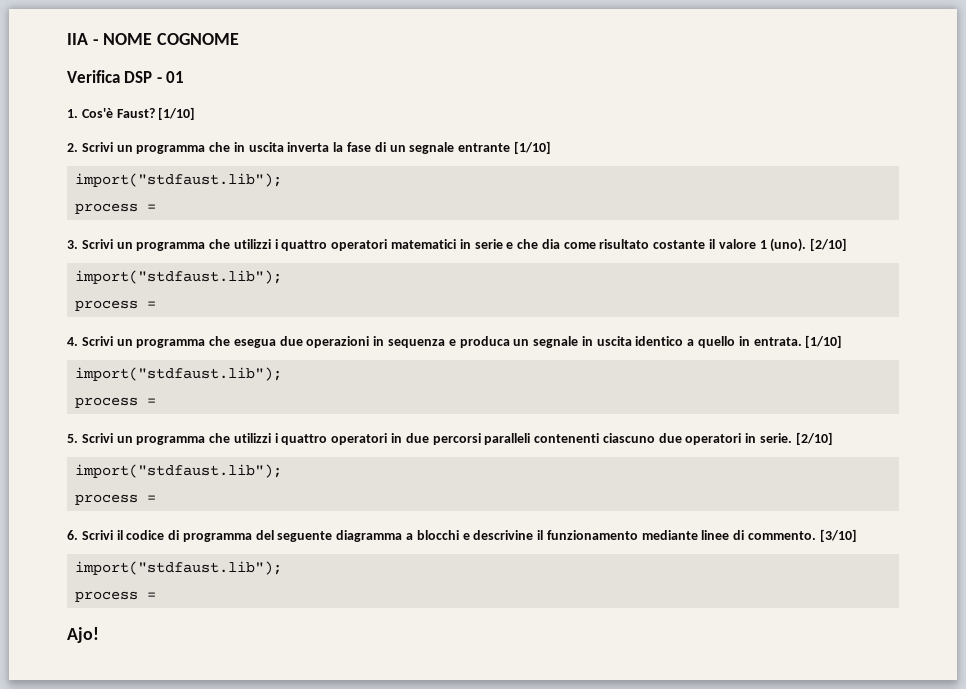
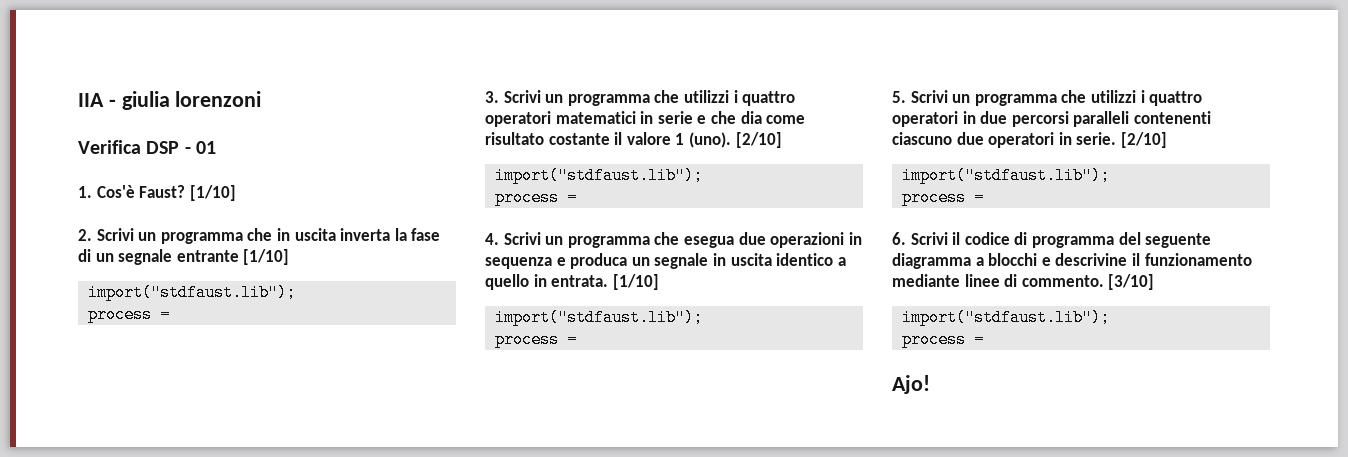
- IIA - NOME COGNOME
+ IIA - giulia lorenzoni

